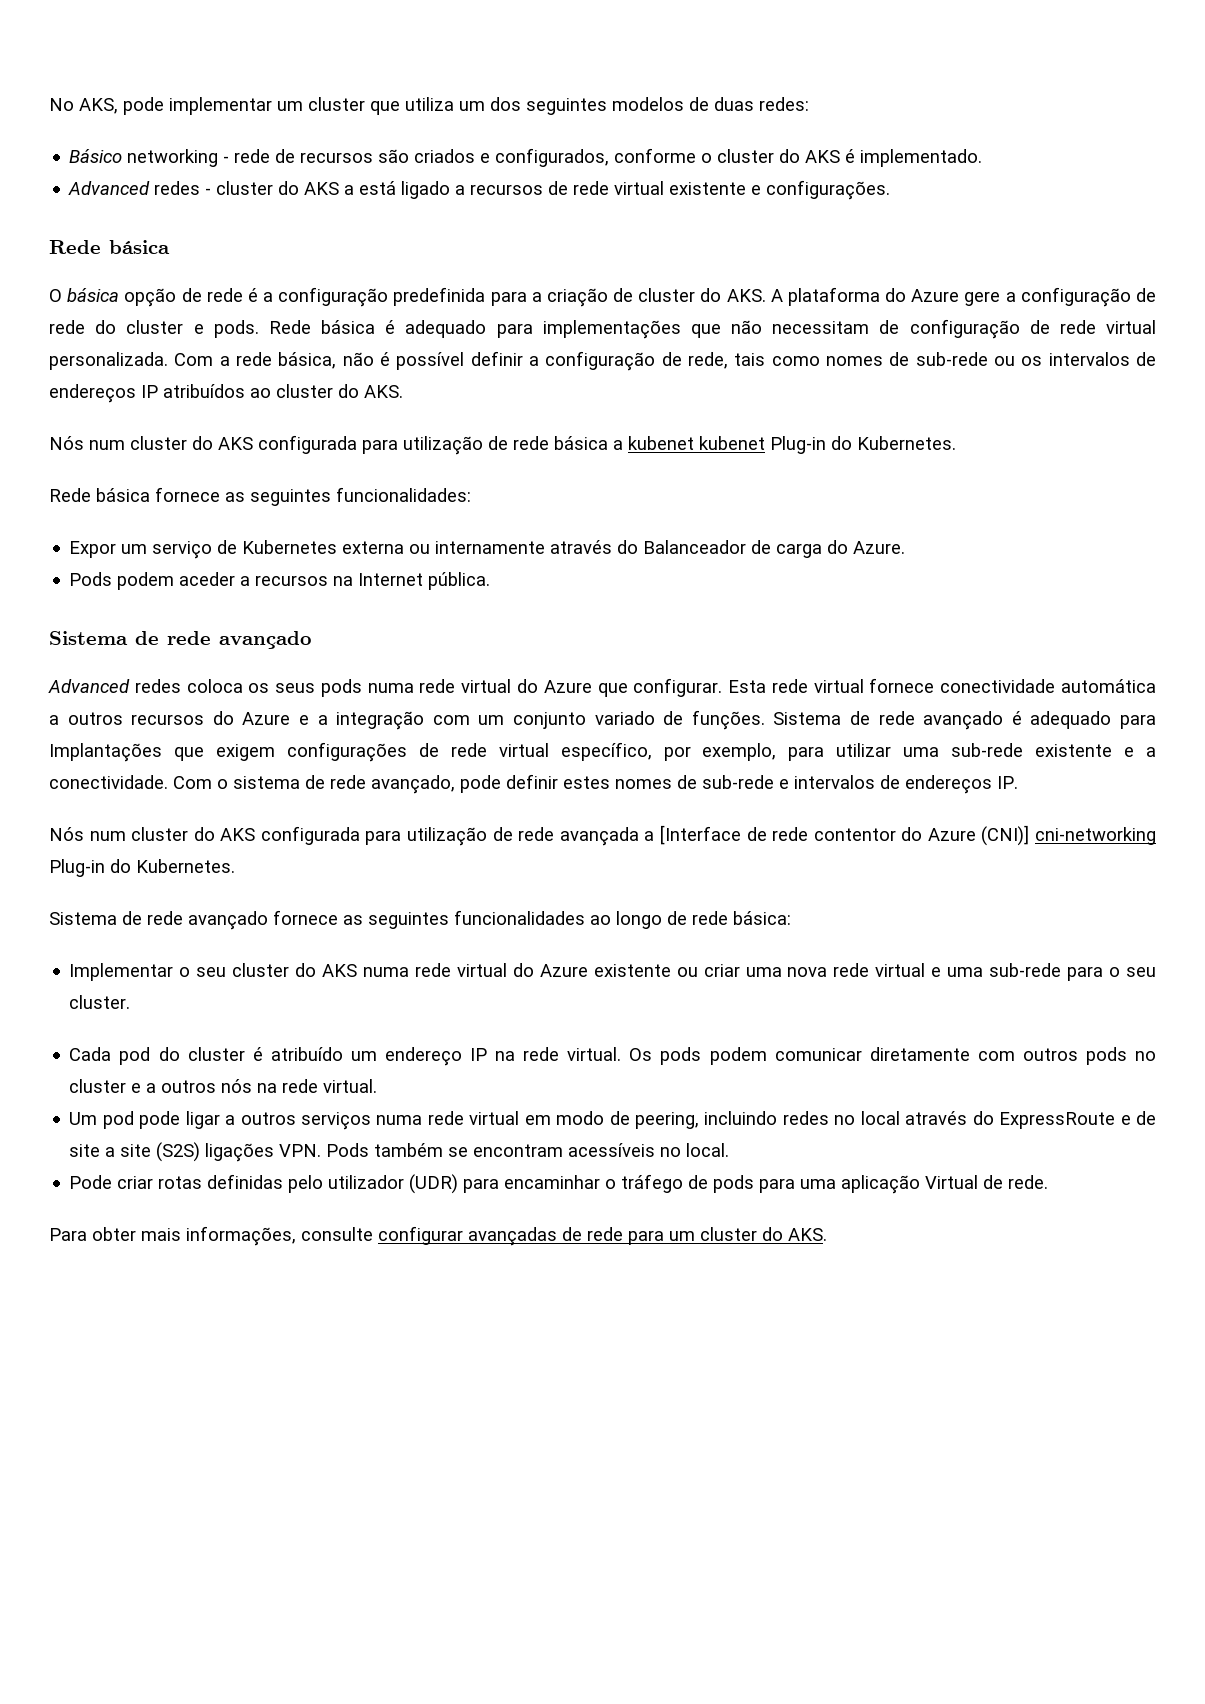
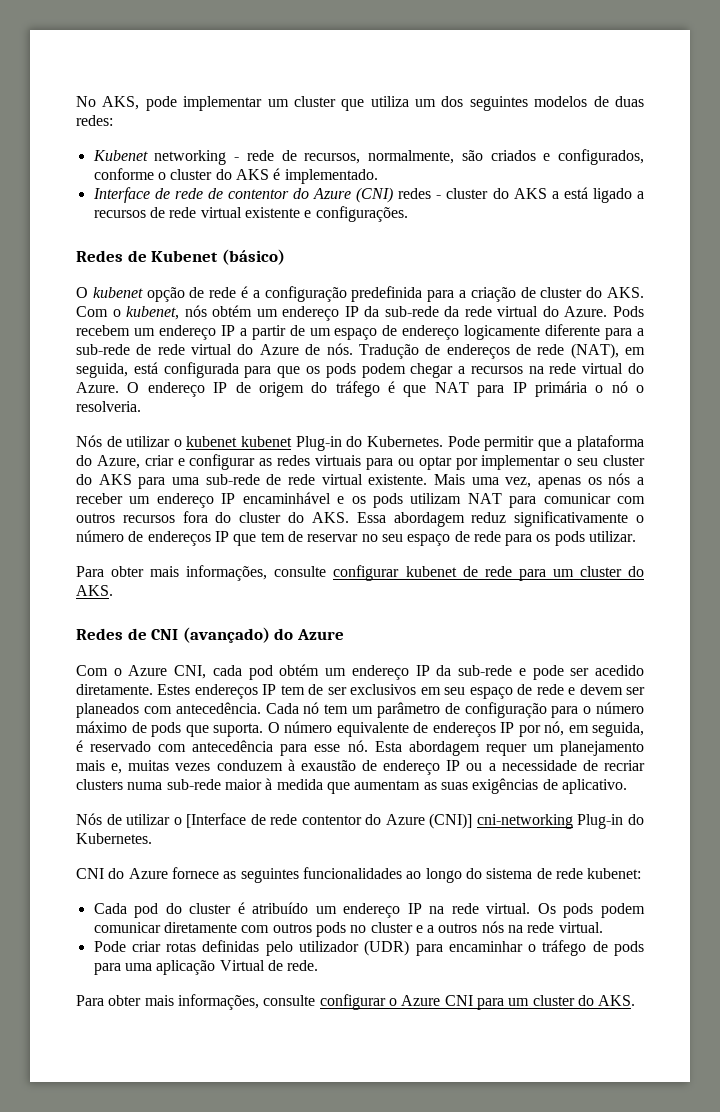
- Básico networking - rede de recursos são criados e configurados, conforme o cluster do AKS é implementado.
+ Kubenet networking - rede de recursos, normalmente, são criados e configurados, conforme o cluster do AKS é implementado.
- Advanced redes - cluster do AKS a está ligado a recursos de rede virtual existente e configurações.
- Rede básica
- O básica opção de rede é a configuração predefinida para a criação de cluster do AKS. A plataforma do Azure gere a configuração de rede do cluster e pods. Rede básica é adequado para implementações que não necessitam de configuração de rede virtual personalizada. Com a rede básica, não é possível definir a configuração de rede, tais como nomes de sub-rede ou os intervalos de endereços IP atribuídos ao cluster do AKS.
- Nós num cluster do AKS configurada para utilização de rede básica a kubenet kubenet Plug-in do Kubernetes.
- Rede básica fornece as seguintes funcionalidades:
- Expor um serviço de Kubernetes externa ou internamente através do Balanceador de carga do Azure.
- Pods podem aceder a recursos na Internet pública.
- Sistema de rede avançado
- Advanced redes coloca os seus pods numa rede virtual do Azure que configurar. Esta rede virtual fornece conectividade automática a outros recursos do Azure e a integração com um conjunto variado de funções. Sistema de rede avançado é adequado para Implantações que exigem configurações de rede virtual específico, por exemplo, para utilizar uma sub-rede existente e a conectividade. Com o sistema de rede avançado, pode definir estes nomes de sub-rede e intervalos de endereços IP.
- Nós num cluster do AKS configurada para utilização de rede avançada a [Interface de rede contentor do Azure (CNI)] cni-networking Plug-in do Kubernetes.
+ Interface de rede de contentor do Azure (CNI) redes - cluster do AKS a está ligado a recursos de rede virtual existente e configurações.
+ Redes de Kubenet (básico)
+ O kubenet opção de rede é a configuração predefinida para a criação de cluster do AKS. Com o kubenet, nós obtém um endereço IP da sub-rede da rede virtual do Azure. Pods recebem um endereço IP a partir de um espaço de endereço logicamente diferente para a sub-rede de rede virtual do Azure de nós. Tradução de endereços de rede (NAT), em seguida, está configurada para que os pods podem chegar a recursos na rede virtual do Azure. O endereço IP de origem do tráfego é que NAT para IP primária o nó o resolveria.
+ Nós de utilizar o kubenet kubenet Plug-in do Kubernetes. Pode permitir que a plataforma do Azure, criar e configurar as redes virtuais para ou optar por implementar o seu cluster do AKS para uma sub-rede de rede virtual existente. Mais uma vez, apenas os nós a receber um endereço IP encaminhável e os pods utilizam NAT para comunicar com outros recursos fora do cluster do AKS. Essa abordagem reduz significativamente o número de endereços IP que tem de reservar no seu espaço de rede para os pods utilizar.
+ Para obter mais informações, consulte configurar kubenet de rede para um cluster do AKS.
+ Redes de CNI (avançado) do Azure
+ Com o Azure CNI, cada pod obtém um endereço IP da sub-rede e pode ser acedido diretamente. Estes endereços IP tem de ser exclusivos em seu espaço de rede e devem ser planeados com antecedência. Cada nó tem um parâmetro de configuração para o número máximo de pods que suporta. O número equivalente de endereços IP por nó, em seguida, é reservado com antecedência para esse nó. Esta abordagem requer um planejamento mais e, muitas vezes conduzem à exaustão de endereço IP ou a necessidade de recriar clusters numa sub-rede maior à medida que aumentam as suas exigências de aplicativo.
+ Nós de utilizar o [Interface de rede contentor do Azure (CNI)] cni-networking Plug-in do Kubernetes.
- Sistema de rede avançado fornece as seguintes funcionalidades ao longo de rede básica:
- Implementar o seu cluster do AKS numa rede virtual do Azure existente ou criar uma nova rede virtual e uma sub-rede para o seu cluster.
+ CNI do Azure fornece as seguintes funcionalidades ao longo do sistema de rede kubenet:
- Um pod pode ligar a outros serviços numa rede virtual em modo de peering, incluindo redes no local através do ExpressRoute e de site a site (S2S) ligações VPN. Pods também se encontram acessíveis no local.
- Para obter mais informações, consulte configurar avançadas de rede para um cluster do AKS.
+ Para obter mais informações, consulte configurar o Azure CNI para um cluster do AKS.

